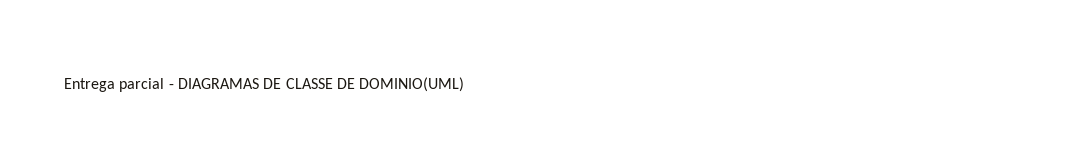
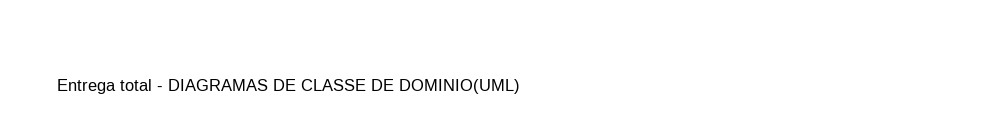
- Entrega parcial - DIAGRAMAS DE CLASSE DE DOMINIO(UML)
+ Entrega total - DIAGRAMAS DE CLASSE DE DOMINIO(UML)

